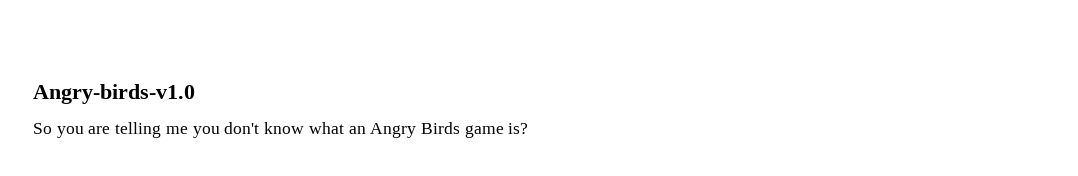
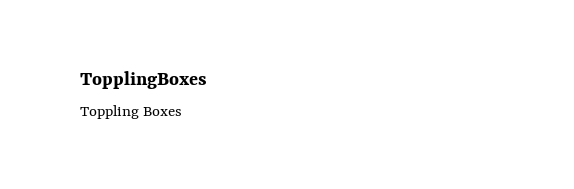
- Angry-birds-v1.0
- So you are telling me you don't know what an Angry Birds game is?
+ TopplingBoxes
+ Toppling Boxes

